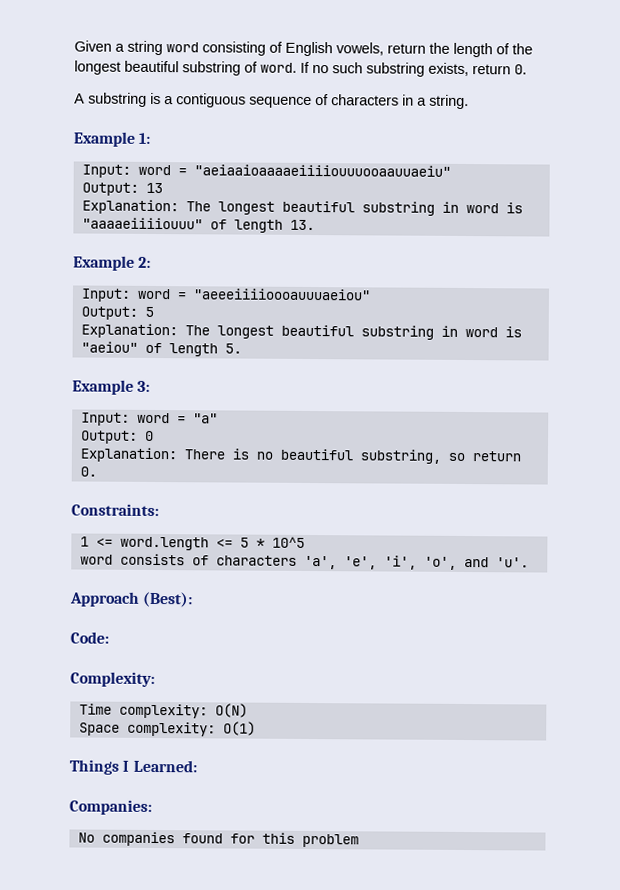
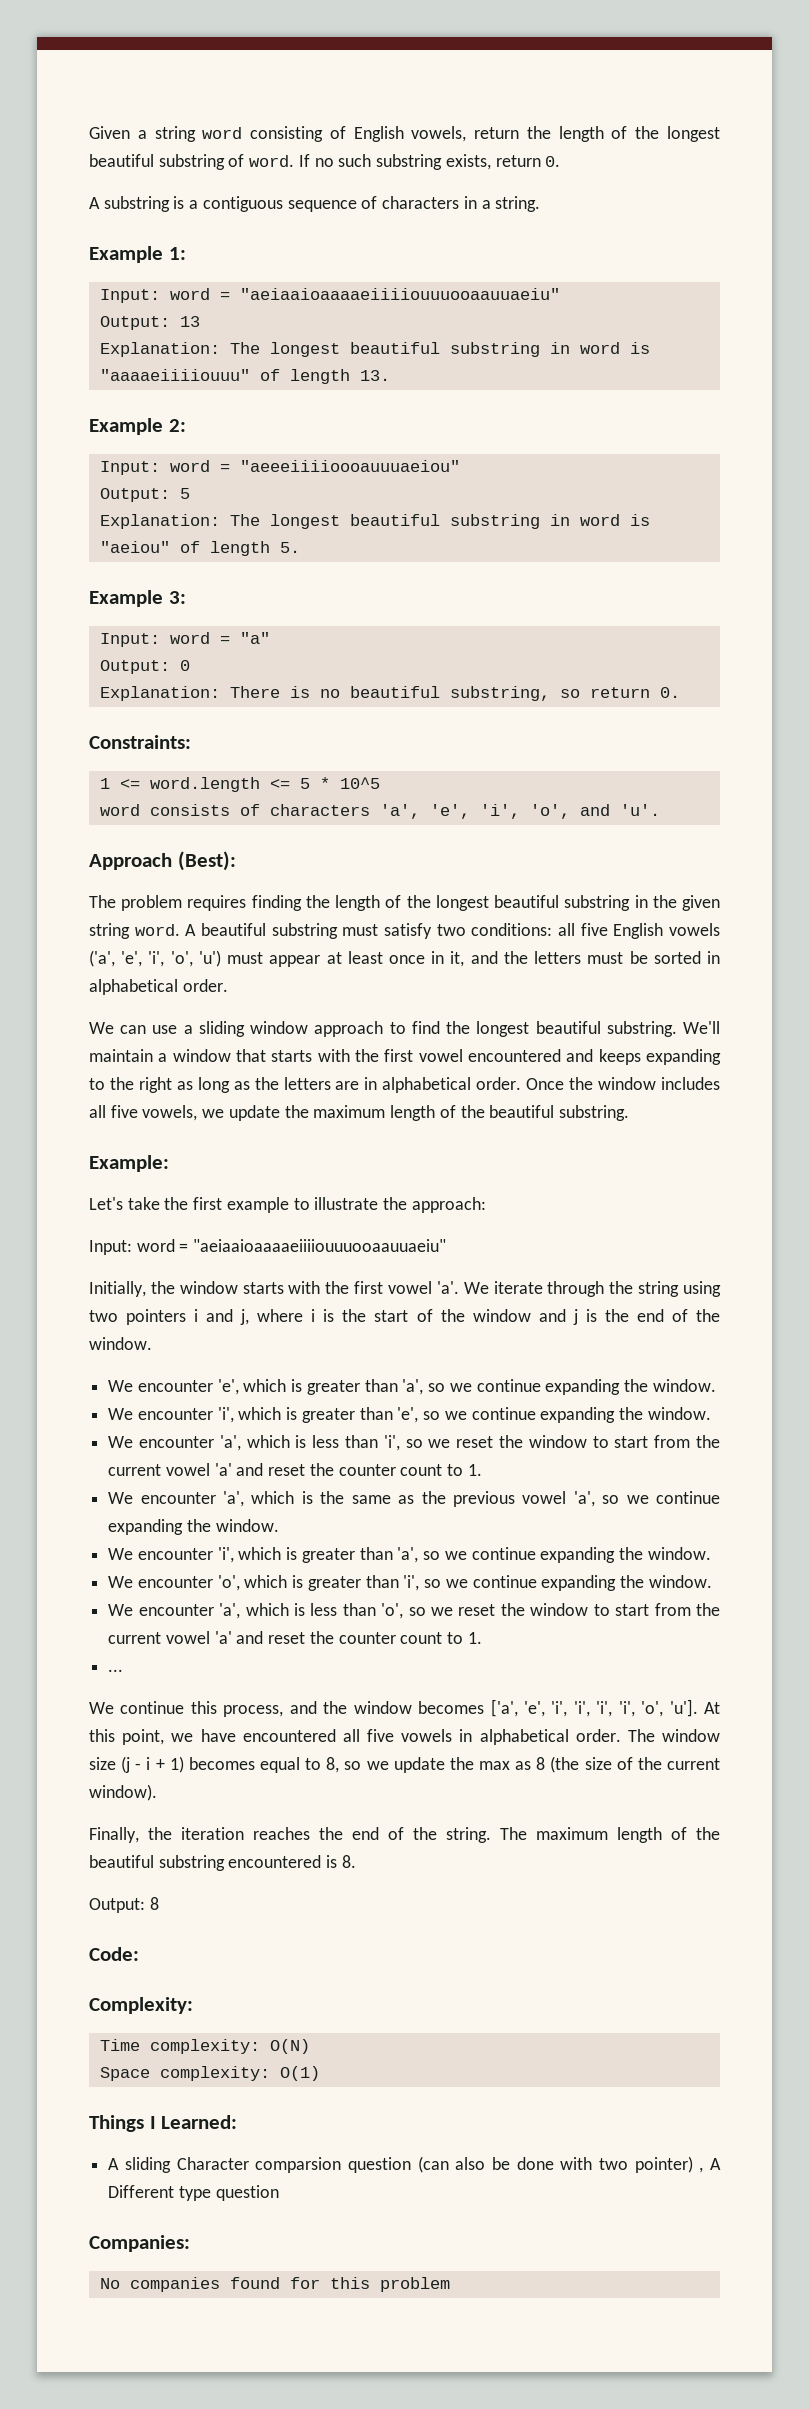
+ The problem requires finding the length of the longest beautiful substring in the given string word. A beautiful substring must satisfy two conditions: all five English vowels ('a', 'e', 'i', 'o', 'u') must appear at least once in it, and the letters must be sorted in alphabetical order.
+ We can use a sliding window approach to find the longest beautiful substring. We'll maintain a window that starts with the first vowel encountered and keeps expanding to the right as long as the letters are in alphabetical order. Once the window includes all five vowels, we update the maximum length of the beautiful substring.
+ Example:
+ Let's take the first example to illustrate the approach:
+ Input: word = "aeiaaioaaaaeiiiiouuuooaauuaeiu"
+ Initially, the window starts with the first vowel 'a'. We iterate through the string using two pointers i and j, where i is the start of the window and j is the end of the window.
+ We encounter 'e', which is greater than 'a', so we continue expanding the window.
+ We encounter 'i', which is greater than 'e', so we continue expanding the window.
+ We encounter 'a', which is less than 'i', so we reset the window to start from the current vowel 'a' and reset the counter count to 1.
+ We encounter 'a', which is the same as the previous vowel 'a', so we continue expanding the window.
+ We encounter 'i', which is greater than 'a', so we continue expanding the window.
+ We encounter 'o', which is greater than 'i', so we continue expanding the window.
+ We encounter 'a', which is less than 'o', so we reset the window to start from the current vowel 'a' and reset the counter count to 1.
+ ...
+ We continue this process, and the window becomes ['a', 'e', 'i', 'i', 'i', 'i', 'o', 'u']. At this point, we have encountered all five vowels in alphabetical order. The window size (j - i + 1) becomes equal to 8, so we update the max as 8 (the size of the current window).
+ Finally, the iteration reaches the end of the string. The maximum length of the beautiful substring encountered is 8.
+ Output: 8
+ A sliding Character comparsion question (can also be done with two pointer) , A Different type question

